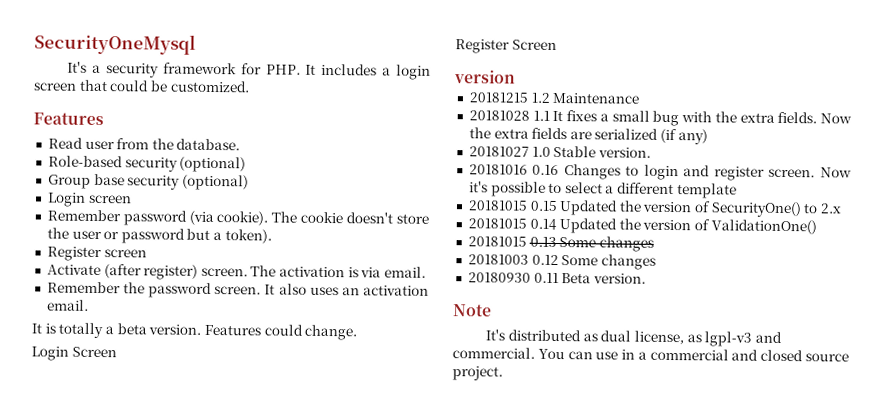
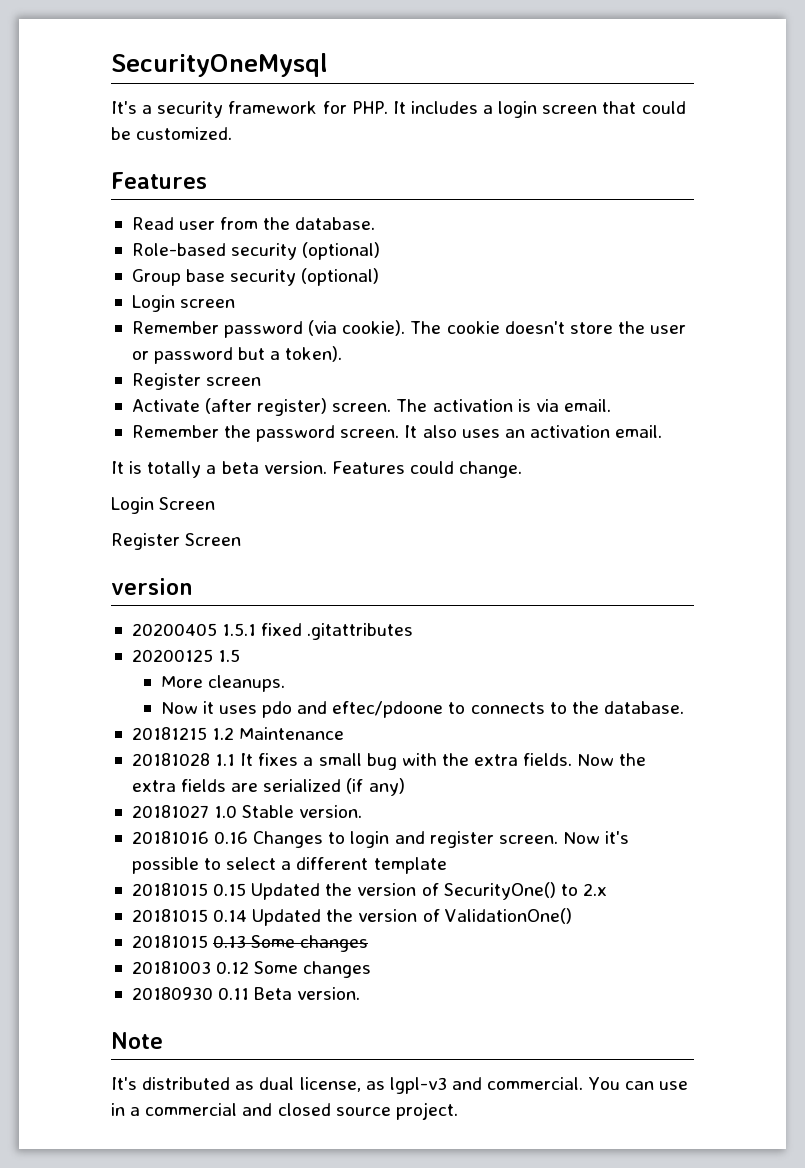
+ 20200405 1.5.1 fixed .gitattributes
+ 20200125 1.5
+ More cleanups.
+ Now it uses pdo and eftec/pdoone to connects to the database.

